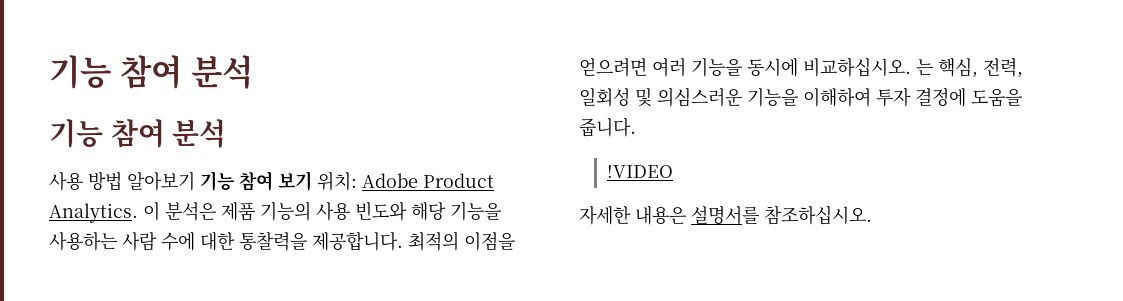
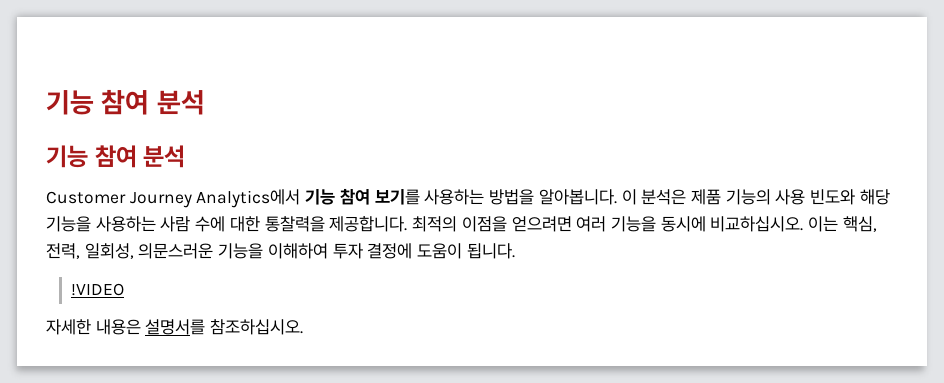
- 사용 방법 알아보기 기능 참여 보기 위치: Adobe Product Analytics.
+ Customer Journey Analytics에서 기능 참여 보기를 사용하는 방법을 알아봅니다.
- 는 핵심, 전력, 일회성 및 의심스러운 기능을 이해하여 투자 결정에 도움을 줍니다.
+ 이는 핵심, 전력, 일회성, 의문스러운 기능을 이해하여 투자 결정에 도움이 됩니다.

